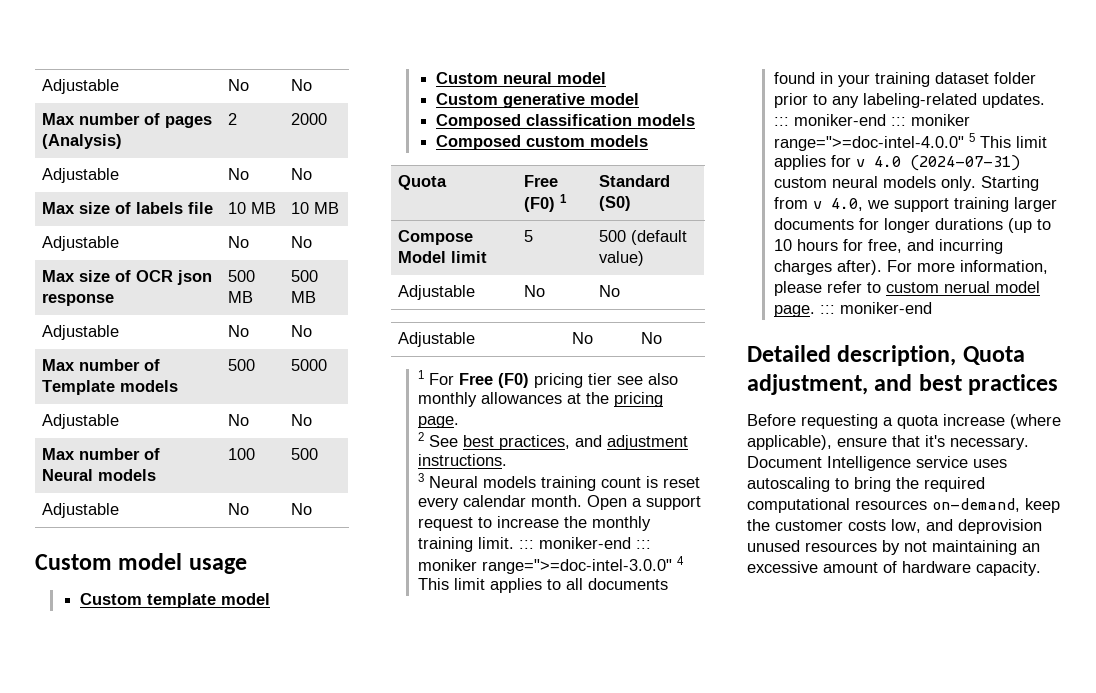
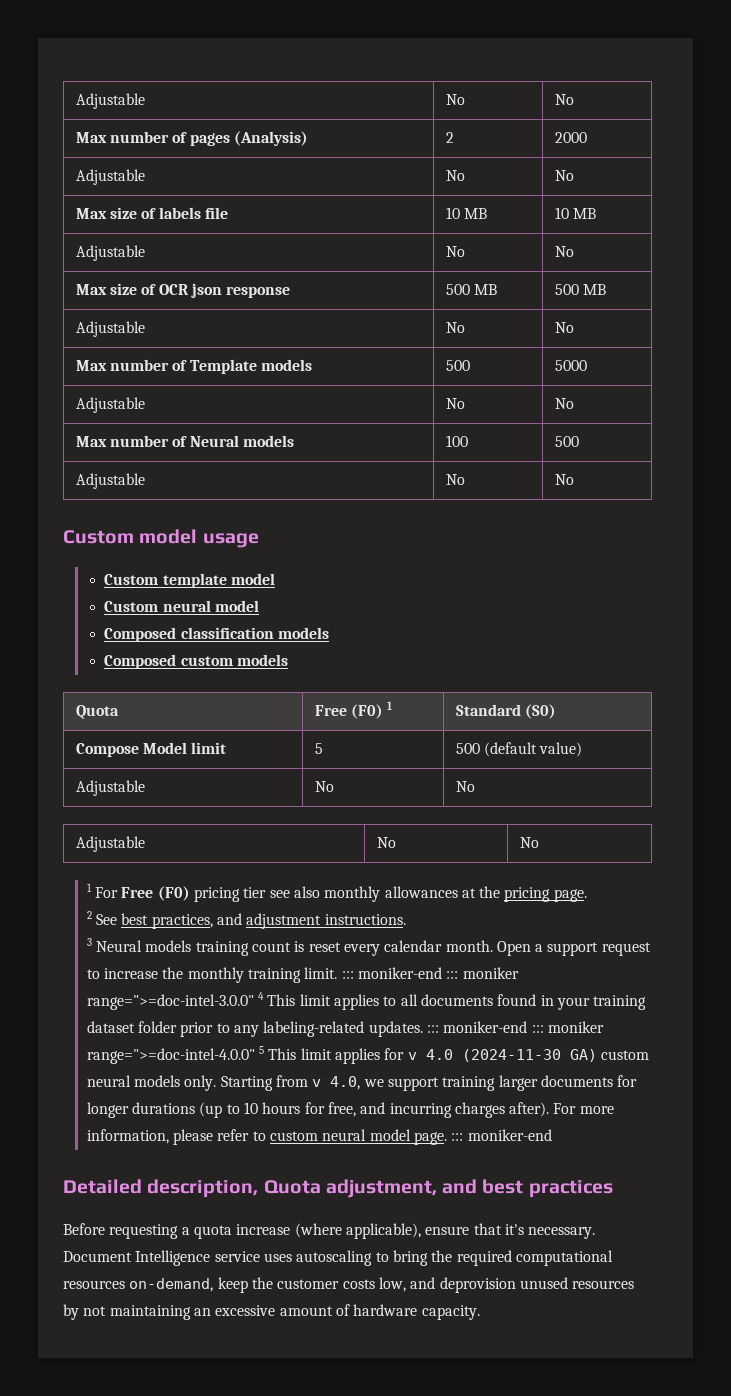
- Custom generative model
- Open a support request to increase the monthly training limit. ::: moniker-end ::: moniker range=">=doc-intel-3.0.0" 4 This limit applies to all documents found in your training dataset folder prior to any labeling-related updates. ::: moniker-end ::: moniker range=">=doc-intel-4.0.0" 5 This limit applies for v 4.0 (2024-07-31) custom neural models only.
+ Open a support request to increase the monthly training limit. ::: moniker-end ::: moniker range=">=doc-intel-3.0.0" 4 This limit applies to all documents found in your training dataset folder prior to any labeling-related updates. ::: moniker-end ::: moniker range=">=doc-intel-4.0.0" 5 This limit applies for v 4.0 (2024-11-30 GA) custom neural models only.
- For more information, please refer to custom nerual model page. ::: moniker-end
+ For more information, please refer to custom neural model page. ::: moniker-end

